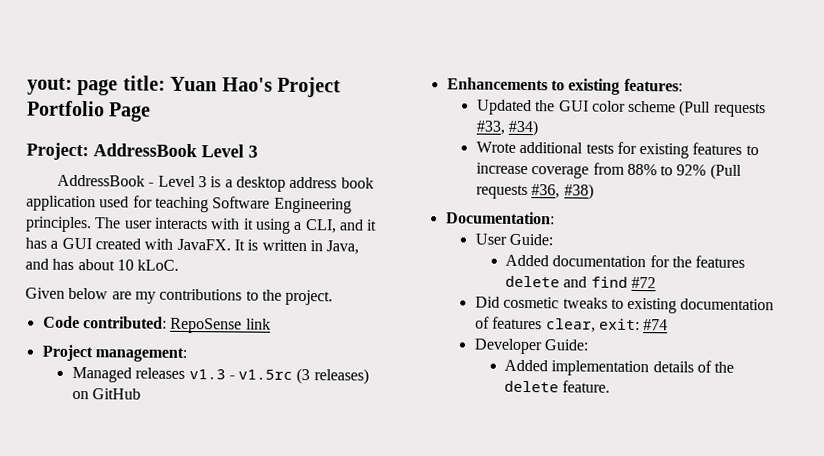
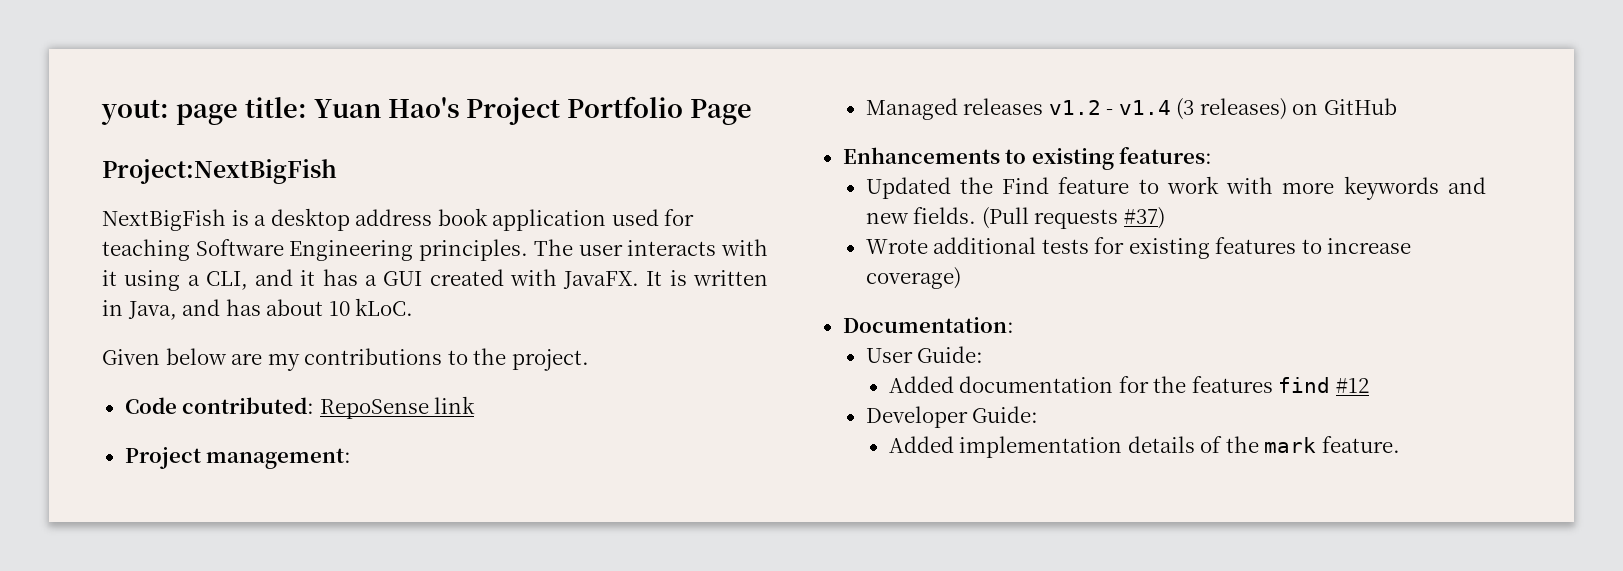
- Project: AddressBook Level 3
- AddressBook - Level 3 is a desktop address book application used for teaching Software Engineering principles.
+ Project:NextBigFish
+ NextBigFish is a desktop address book application used for teaching Software Engineering principles.
- Managed releases v1.3 - v1.5rc (3 releases) on GitHub
+ Managed releases v1.2 - v1.4 (3 releases) on GitHub
- Updated the GUI color scheme (Pull requests #33, #34)
+ Updated the Find feature to work with more keywords and new fields. (Pull requests #37)
- Wrote additional tests for existing features to increase coverage from 88% to 92% (Pull requests #36, #38)
+ Wrote additional tests for existing features to increase coverage)
- Added documentation for the features delete and find #72
- Did cosmetic tweaks to existing documentation of features clear, exit: #74
+ Added documentation for the features find #12
- Added implementation details of the delete feature.
+ Added implementation details of the mark feature.

